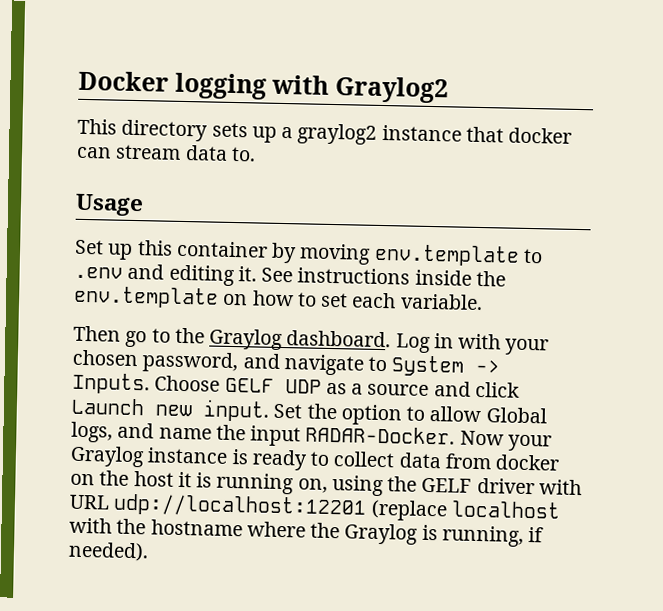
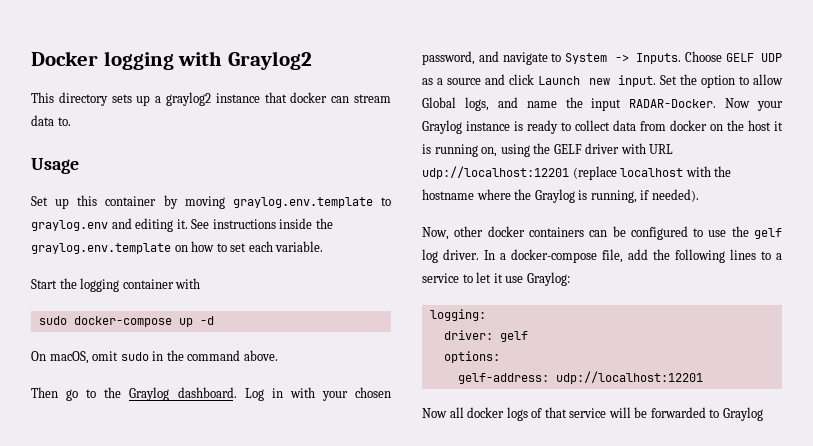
- Set up this container by moving env.template to .env and editing it.
+ Set up this container by moving graylog.env.template to graylog.env and editing it.
- See instructions inside the env.template on how to set each variable.
+ See instructions inside the graylog.env.template on how to set each variable.
+ Start the logging container with
+ sudo docker-compose up -d
+ On macOS, omit sudo in the command above.
+ Now, other docker containers can be configured to use the gelf log driver. In a docker-compose file, add the following lines to a service to let it use Graylog:
+ logging:
+ driver: gelf
+ options:
+ gelf-address: udp://localhost:12201
+ Now all docker logs of that service will be forwarded to Graylog

